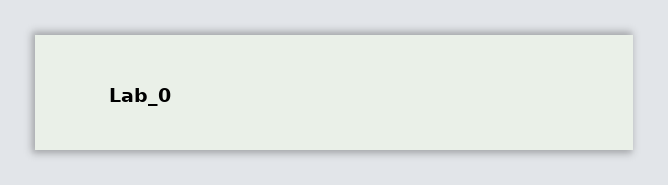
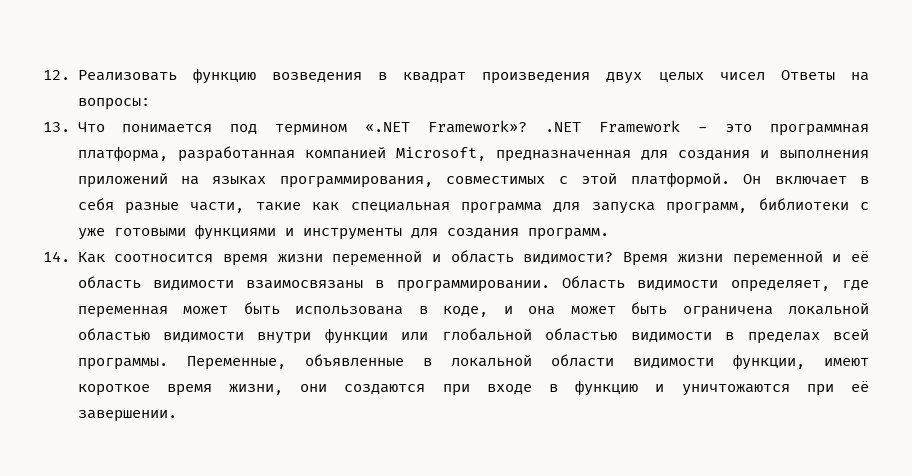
- Lab_0
+ 12. Реализовать функцию возведения в квадрат произведения двух целых чисел Ответы на вопросы:
+ 13. Что понимается под термином «.NET Framework»? .NET Framework - это программная платформа, разработанная компанией Microsoft, предназначенная для создания и выполнения приложений на языках программирования, совместимых с этой платформой. Он включает в себя разные части, такие как специальная программа для запуска программ, библиотеки с уже готовыми функциями и инструменты для создания программ.
+ 14. Как соотносится время жизни переменной и область видимости? Время жизни переменной и её область видимости взаимосвязаны в программировании. Область видимости определяет, где переменная может быть использована в коде, и она может быть ограничена локальной областью видимости внутри функции или глобальной областью видимости в пределах всей программы. Переменные, объявленные в локальной области видимости функции, имеют короткое время жизни, они создаются при входе в функцию и уничтожаются при её завершении.

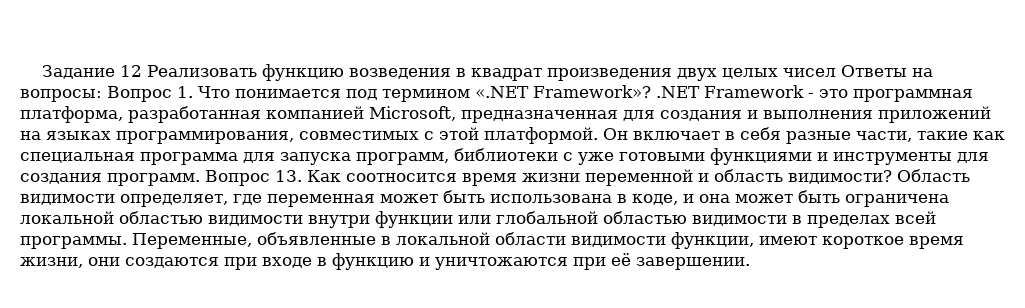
- 12. Реализовать функцию возведения в квадрат произведения двух целых чисел Ответы на вопросы:
- 13. Что понимается под термином «.NET Framework»? .NET Framework - это программная платформа, разработанная компанией Microsoft, предназначенная для создания и выполнения приложений на языках программирования, совместимых с этой платформой.
+ Задание 12 Реализовать функцию возведения в квадрат произведения двух целых чисел Ответы на вопросы: Вопрос 1. Что понимается под термином «.NET Framework»? .NET Framework - это программная платформа, разработанная компанией Microsoft, предназначенная для создания и выполнения приложений на языках программирования, совместимых с этой платформой.
- Он включает в себя разные части, такие как специальная программа для запуска программ, библиотеки с уже готовыми функциями и инструменты для создания программ.
- 14. Как соотносится время жизни переменной и область видимости?
+ Он включает в себя разные части, такие как специальная программа для запуска программ, библиотеки с уже готовыми функциями и инструменты для создания программ. Вопрос 13. Как соотносится время жизни переменной и область видимости?
- Время жизни переменной и её область видимости взаимосвязаны в программировании.

